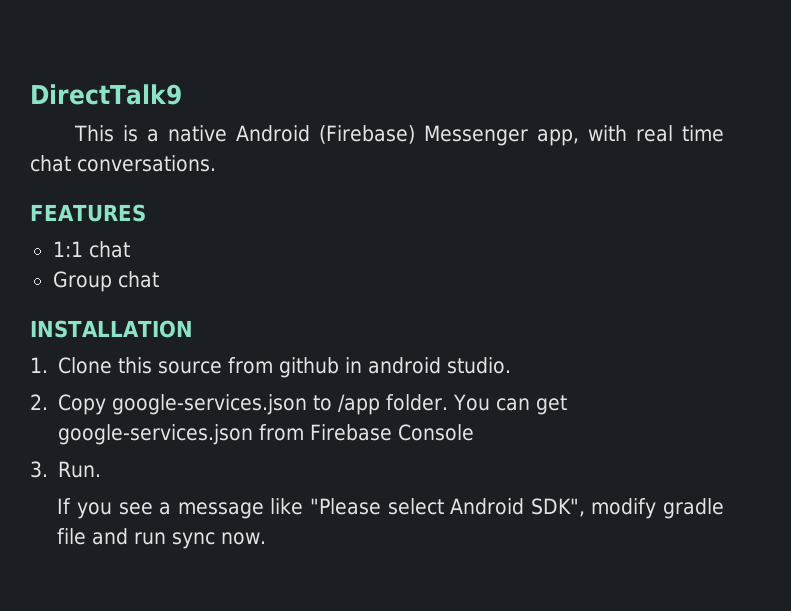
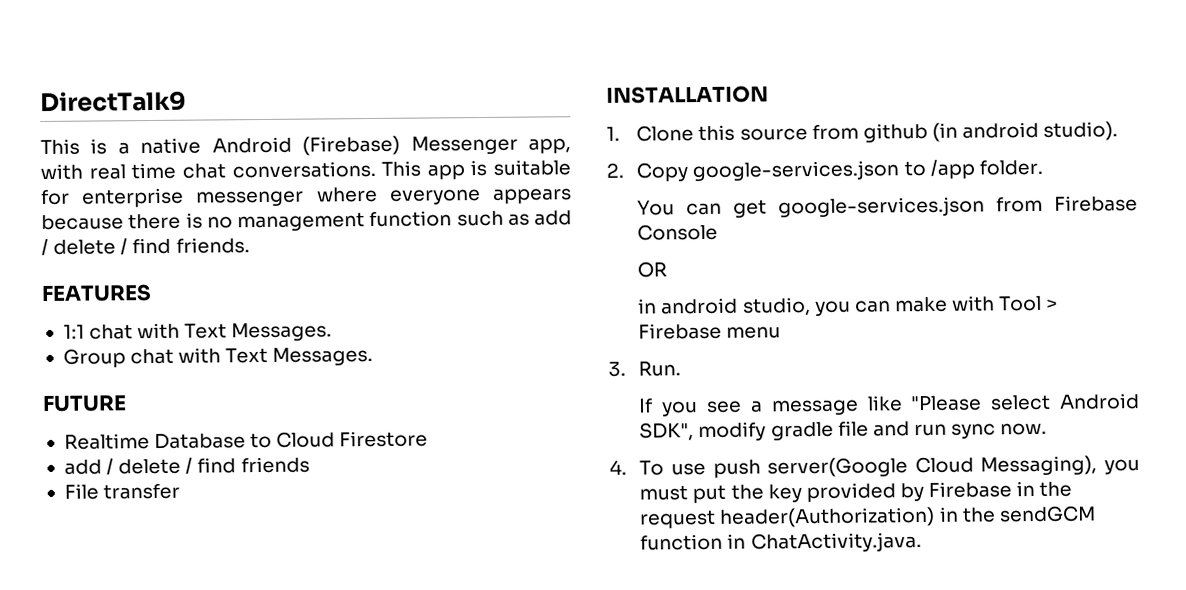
+ This app is suitable for enterprise messenger where everyone appears because there is no management function such as add / delete / find friends.
- 1:1 chat
+ 1:1 chat with Text Messages.
- Group chat
+ Group chat with Text Messages.
+ FUTURE
+ Realtime Database to Cloud Firestore
+ add / delete / find friends
+ File transfer
- 1. Clone this source from github in android studio.
+ 1. Clone this source from github (in android studio).
- 2. Copy google-services.json to /app folder. You can get google-services.json from Firebase Console
+ 2. Copy google-services.json to /app folder.
+ You can get google-services.json from Firebase Console
+ OR
+ in android studio, you can make with Tool > Firebase menu
+ 4. To use push server(Google Cloud Messaging), you must put the key provided by Firebase in the request header(Authorization) in the sendGCM function in ChatActivity.java.

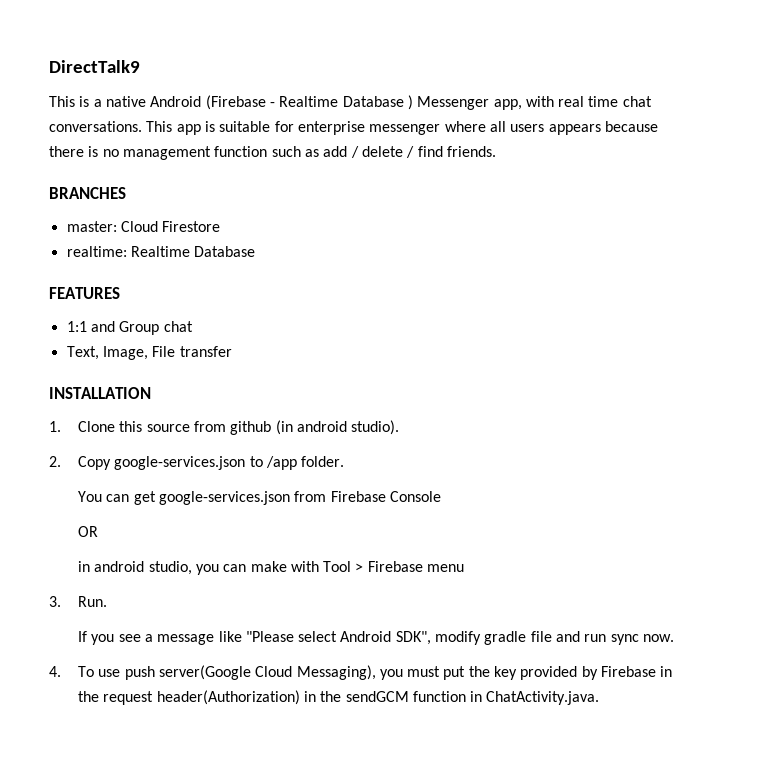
- This is a native Android (Firebase) Messenger app, with real time chat conversations.
+ This is a native Android (Firebase - Realtime Database ) Messenger app, with real time chat conversations.
- This app is suitable for enterprise messenger where everyone appears because there is no management function such as add / delete / find friends.
+ This app is suitable for enterprise messenger where all users appears because there is no management function such as add / delete / find friends.
+ BRANCHES
+ master: Cloud Firestore
+ realtime: Realtime Database
  FEATURES
- 1:1 chat with Text Messages.
- Group chat with Text Messages.
- FUTURE
- Realtime Database to Cloud Firestore
- add / delete / find friends
- File transfer
+ 1:1 and Group chat
+ Text, Image, File transfer

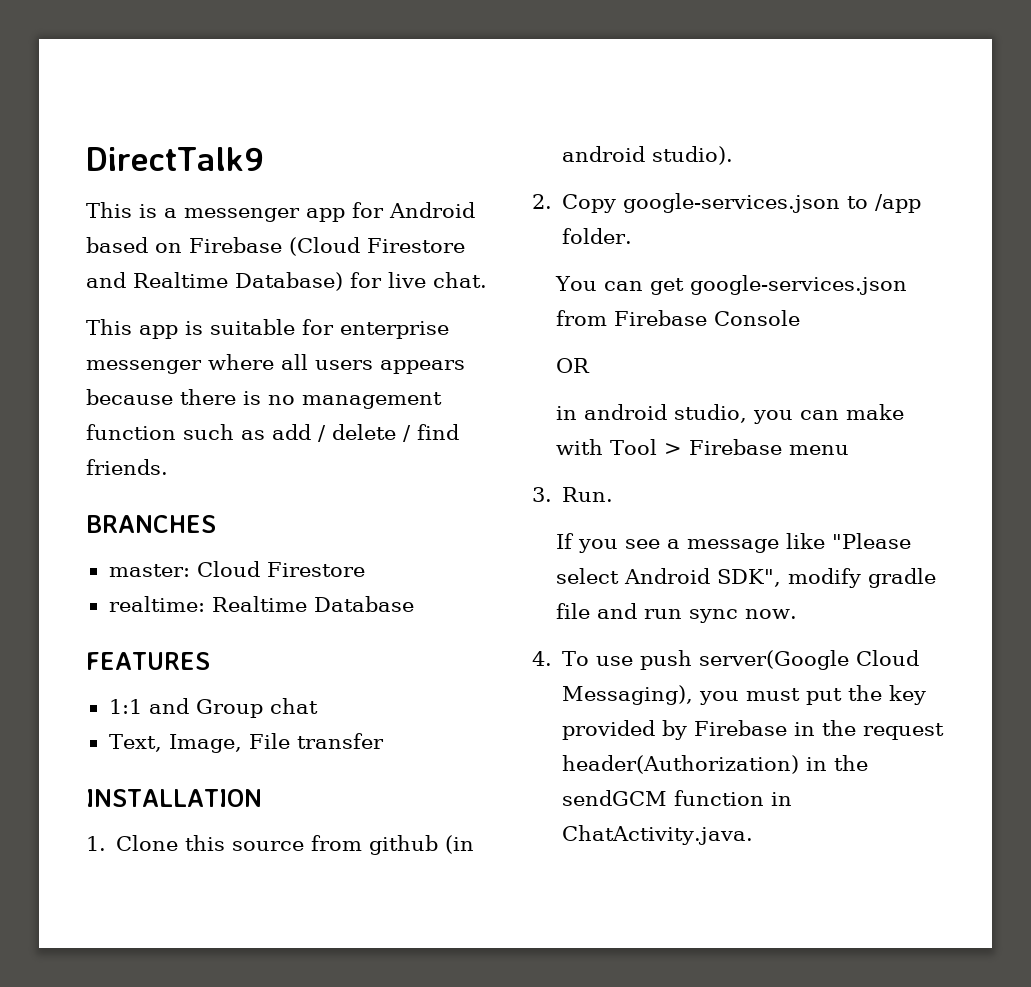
- This is a native Android (Firebase - Realtime Database ) Messenger app, with real time chat conversations. This app is suitable for enterprise messenger where all users appears because there is no management function such as add / delete / find friends.
+ This is a messenger app for Android based on Firebase (Cloud Firestore and Realtime Database) for live chat.
+ This app is suitable for enterprise messenger where all users appears because there is no management function such as add / delete / find friends.

